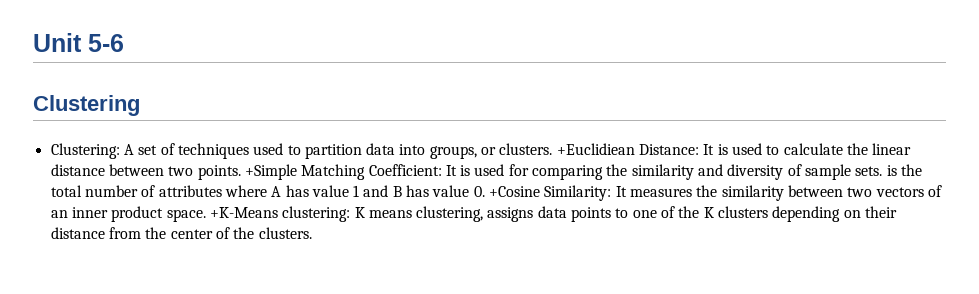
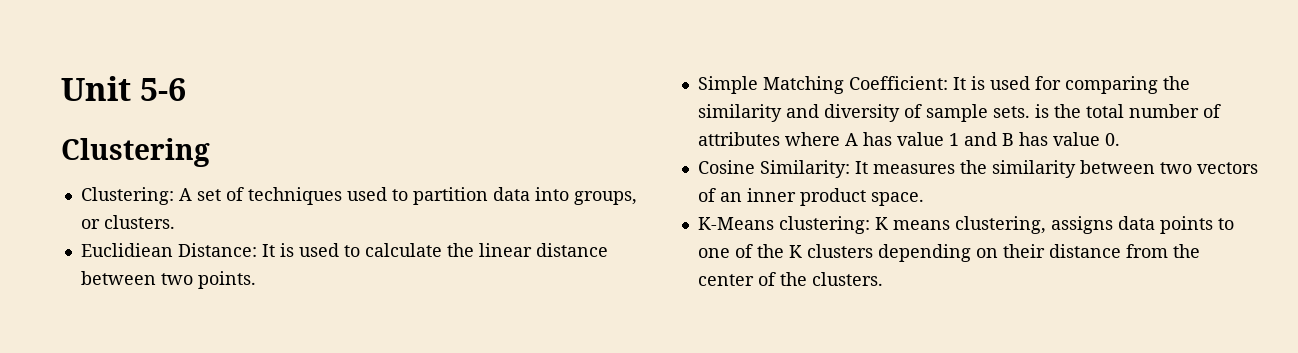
- A set of techniques used to partition data into groups, or clusters. +Euclidiean Distance:
+ A set of techniques used to partition data into groups, or clusters.
+ Euclidiean Distance:
- It is used to calculate the linear distance between two points. +Simple Matching Coefficient:
+ It is used to calculate the linear distance between two points.
+ Simple Matching Coefficient:
- It is used for comparing the similarity and diversity of sample sets. is the total number of attributes where A has value 1 and B has value 0. +Cosine Similarity:
+ It is used for comparing the similarity and diversity of sample sets. is the total number of attributes where A has value 1 and B has value 0.
+ Cosine Similarity:
- It measures the similarity between two vectors of an inner product space. +K-Means clustering:
+ It measures the similarity between two vectors of an inner product space.
+ K-Means clustering:

